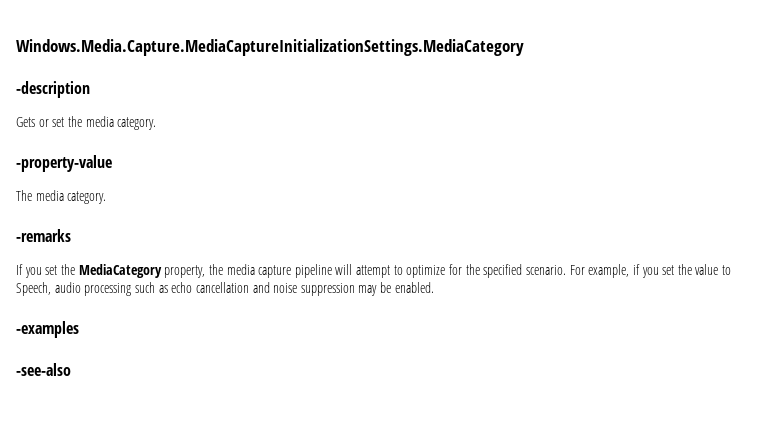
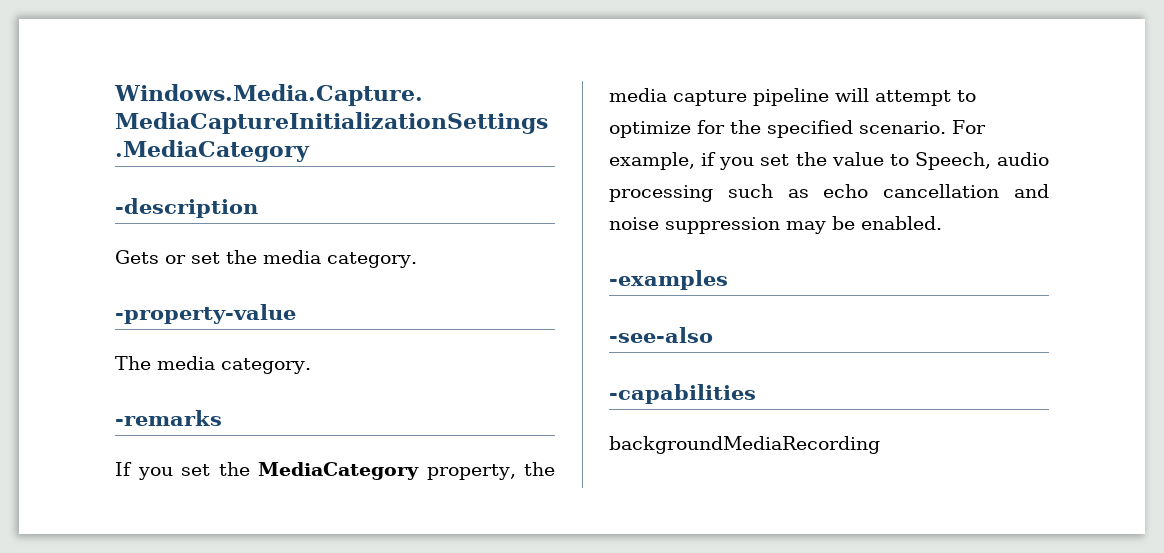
+ -capabilities
+ backgroundMediaRecording

